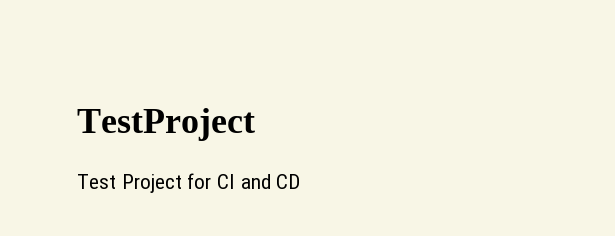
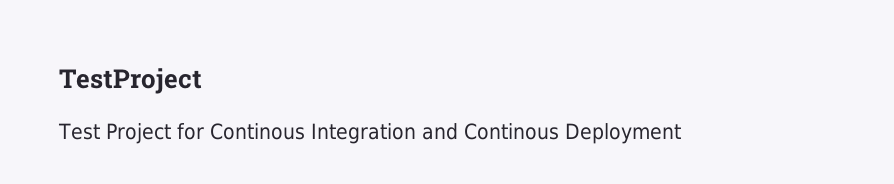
- Test Project for CI and CD
+ Test Project for Continous Integration and Continous Deployment

